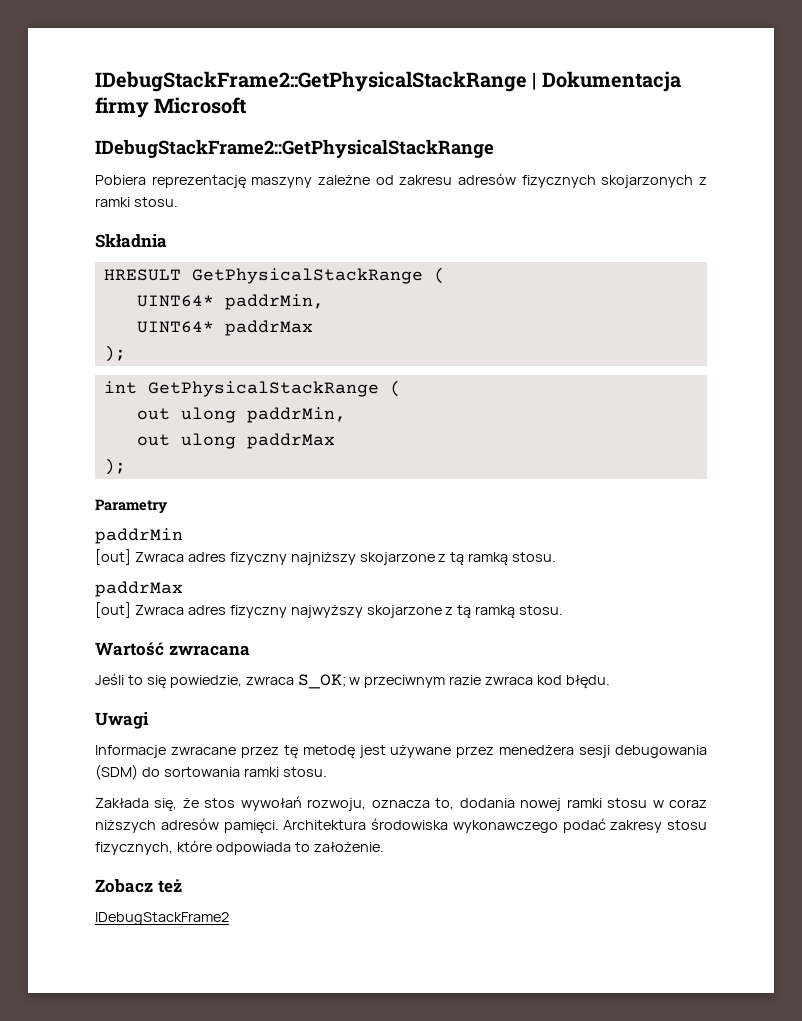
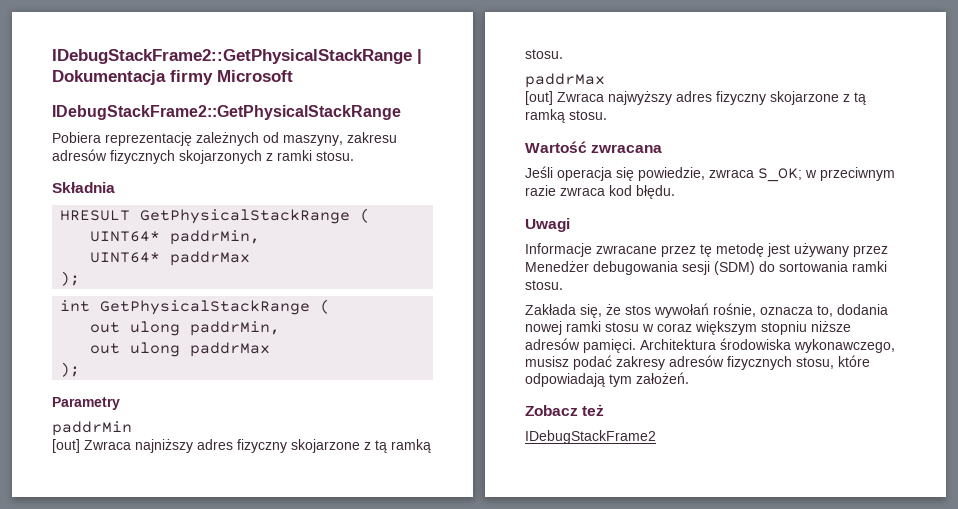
- Pobiera reprezentację maszyny zależne od zakresu adresów fizycznych skojarzonych z ramki stosu.
+ Pobiera reprezentację zależnych od maszyny, zakresu adresów fizycznych skojarzonych z ramki stosu.
- [out] Zwraca adres fizyczny najniższy skojarzone z tą ramką stosu.
+ [out] Zwraca najniższy adres fizyczny skojarzone z tą ramką stosu.
- [out] Zwraca adres fizyczny najwyższy skojarzone z tą ramką stosu.
+ [out] Zwraca najwyższy adres fizyczny skojarzone z tą ramką stosu.
- Jeśli to się powiedzie, zwraca S_OK; w przeciwnym razie zwraca kod błędu.
+ Jeśli operacja się powiedzie, zwraca S_OK; w przeciwnym razie zwraca kod błędu.
- Informacje zwracane przez tę metodę jest używane przez menedżera sesji debugowania (SDM) do sortowania ramki stosu.
+ Informacje zwracane przez tę metodę jest używany przez Menedżer debugowania sesji (SDM) do sortowania ramki stosu.
- Zakłada się, że stos wywołań rozwoju, oznacza to, dodania nowej ramki stosu w coraz niższych adresów pamięci.
+ Zakłada się, że stos wywołań rośnie, oznacza to, dodania nowej ramki stosu w coraz większym stopniu niższe adresów pamięci.
- Architektura środowiska wykonawczego podać zakresy stosu fizycznych, które odpowiada to założenie.
+ Architektura środowiska wykonawczego, musisz podać zakresy adresów fizycznych stosu, które odpowiadają tym założeń.

